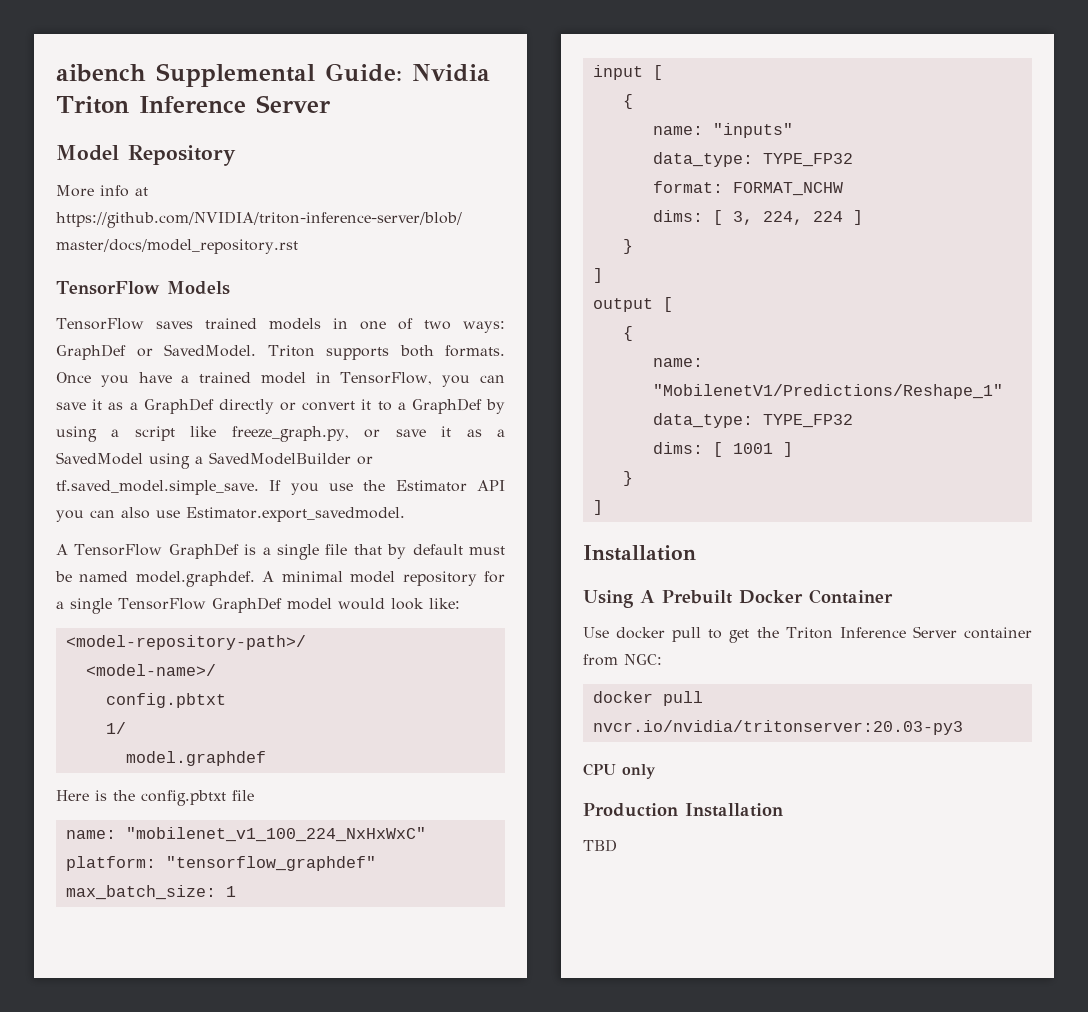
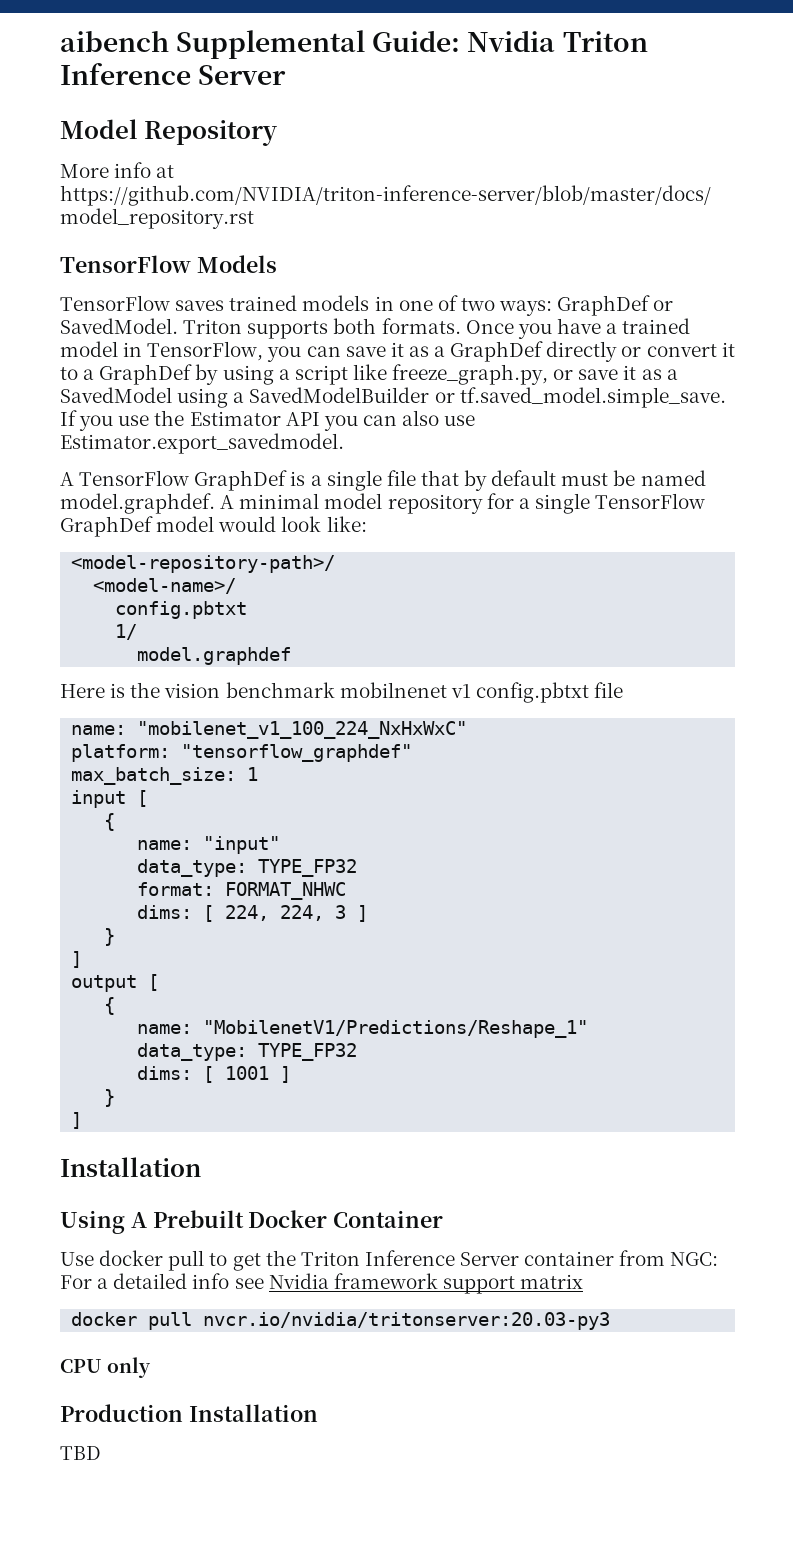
- Here is the config.pbtxt file
+ Here is the vision benchmark mobilnenet v1 config.pbtxt file
- name: "inputs"
+ name: "input"
- format: FORMAT_NCHW
- dims: [ 3, 224, 224 ]
+ format: FORMAT_NHWC
+ dims: [ 224, 224, 3 ]
- Use docker pull to get the Triton Inference Server container from NGC:
+ Use docker pull to get the Triton Inference Server container from NGC: For a detailed info see Nvidia framework support matrix

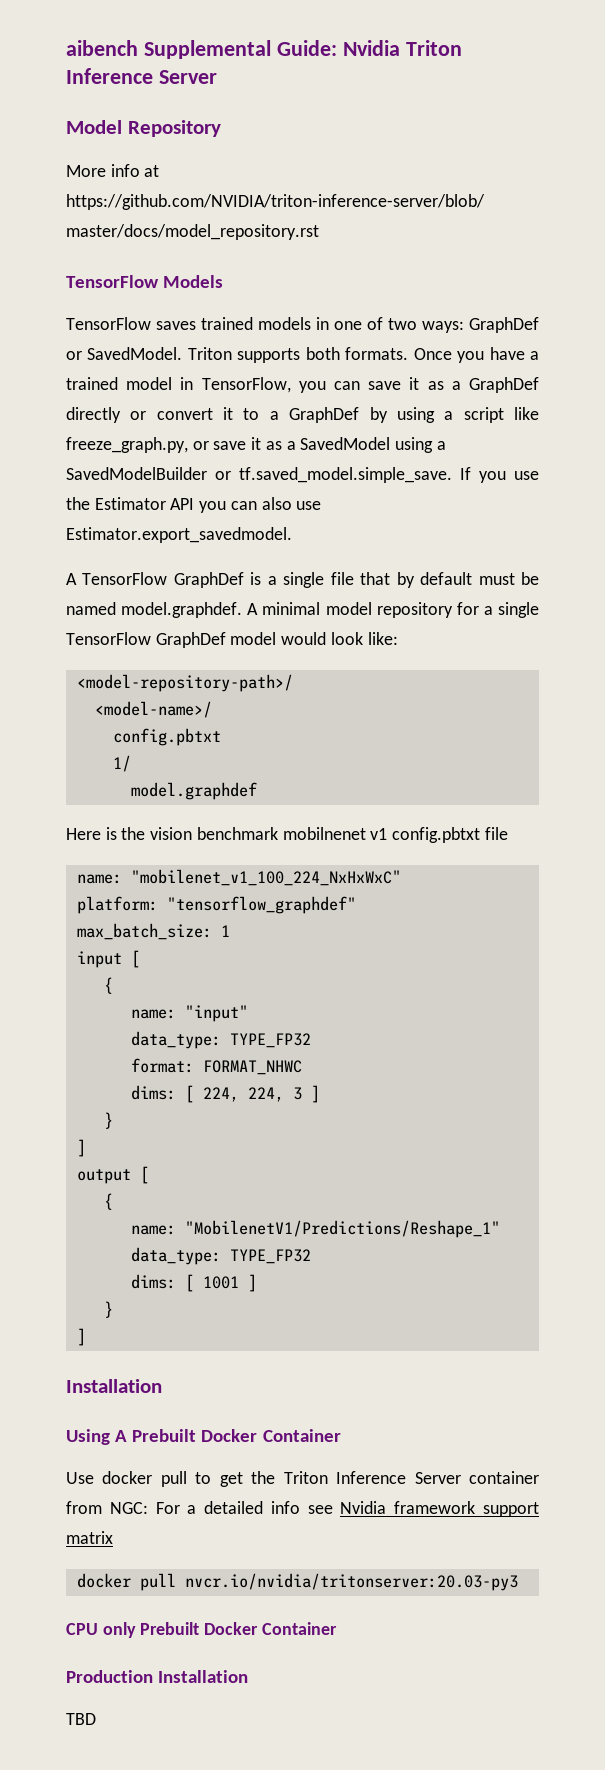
- CPU only
+ CPU only Prebuilt Docker Container

